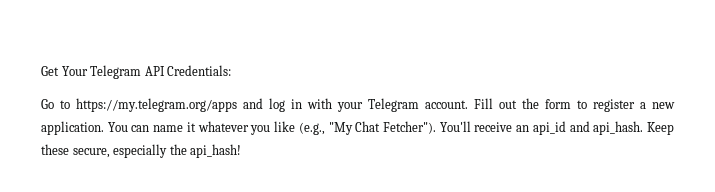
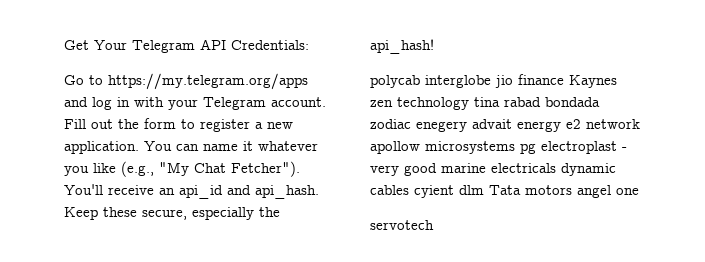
+ polycab interglobe jio finance Kaynes zen technology tina rabad bondada zodiac enegery advait energy e2 network apollow microsystems pg electroplast - very good marine electricals dynamic cables cyient dlm Tata motors angel one
+ servotech

